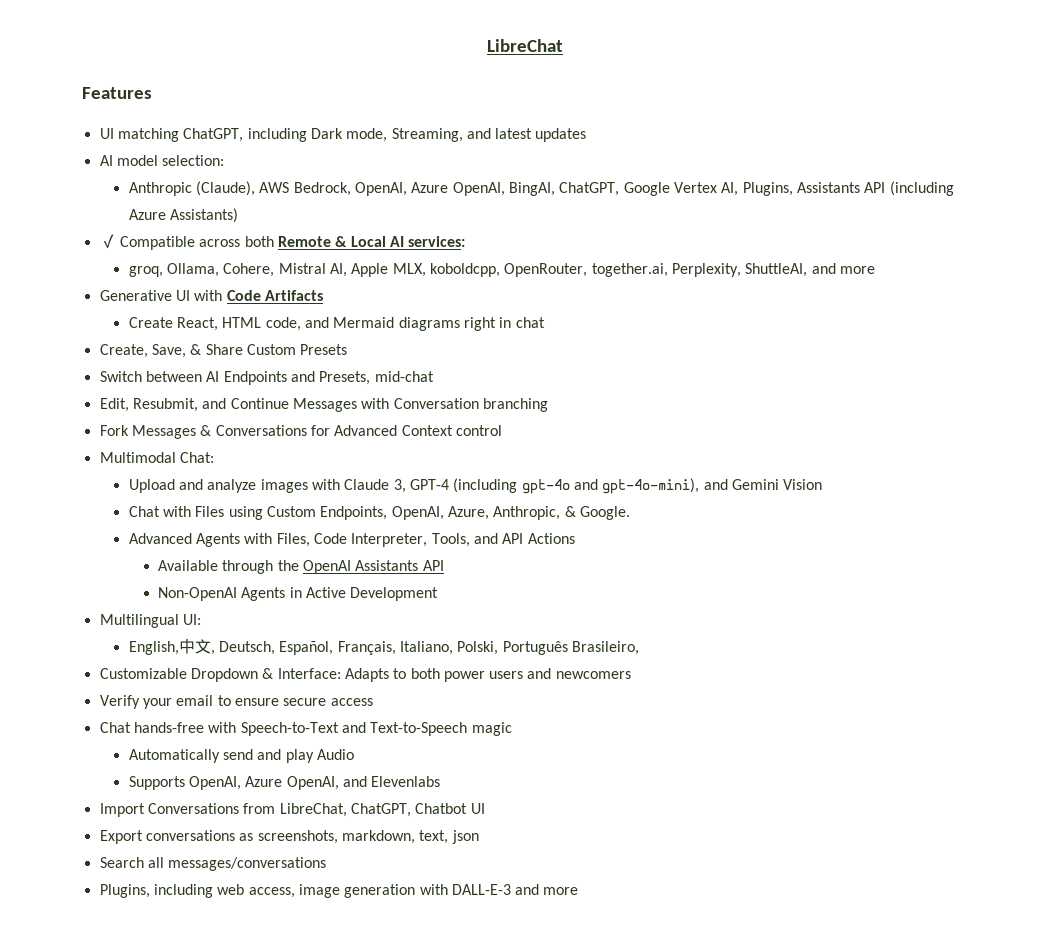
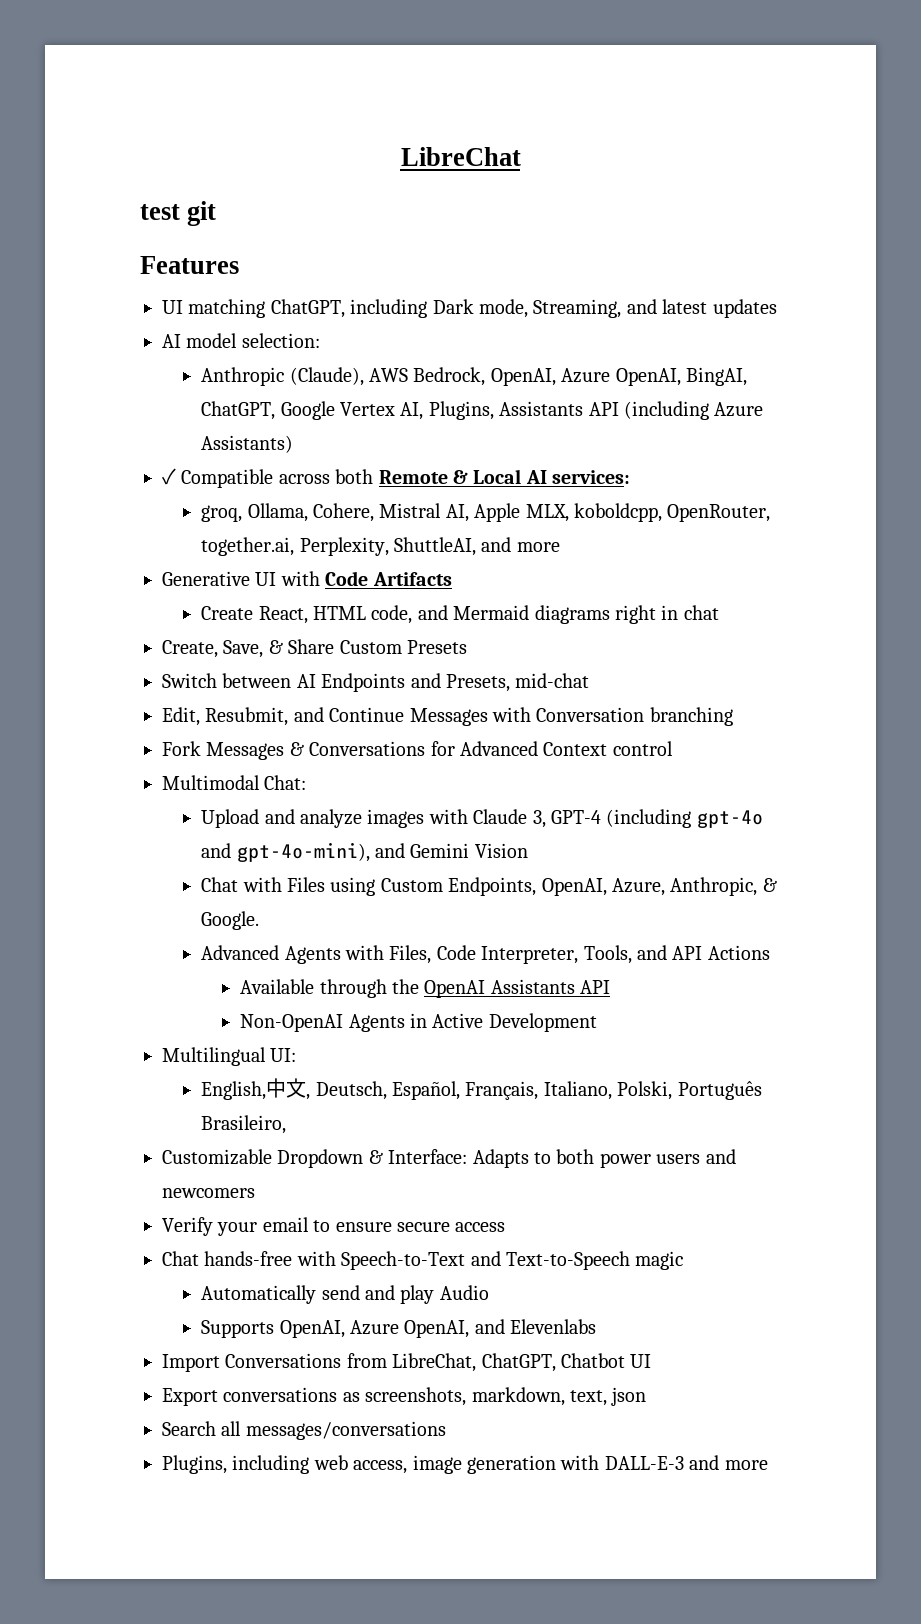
+ test git

